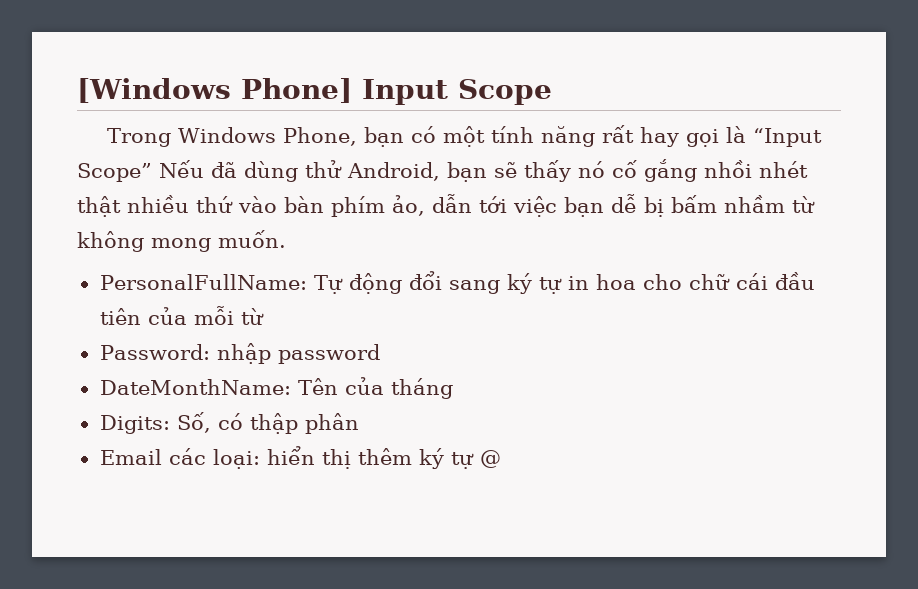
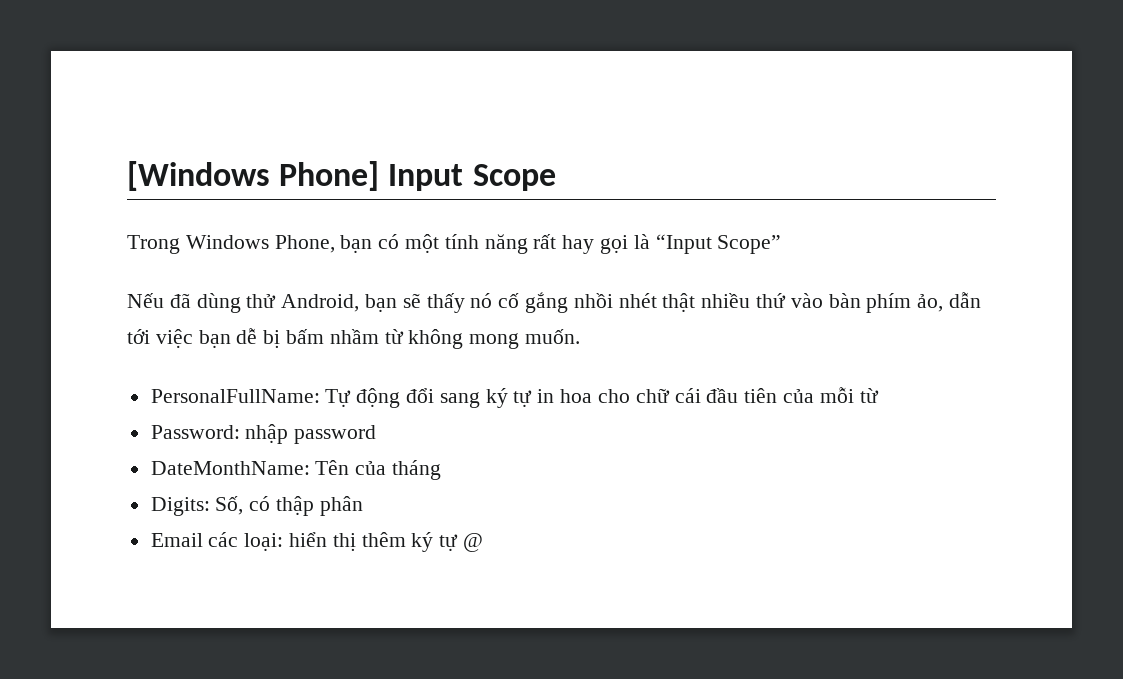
- Trong Windows Phone, bạn có một tính năng rất hay gọi là “Input Scope” Nếu đã dùng thử Android, bạn sẽ thấy nó cố gắng nhồi nhét thật nhiều thứ vào bàn phím ảo, dẫn tới việc bạn dễ bị bấm nhầm từ không mong muốn.
+ Trong Windows Phone, bạn có một tính năng rất hay gọi là “Input Scope”
+ Nếu đã dùng thử Android, bạn sẽ thấy nó cố gắng nhồi nhét thật nhiều thứ vào bàn phím ảo, dẫn tới việc bạn dễ bị bấm nhầm từ không mong muốn.

